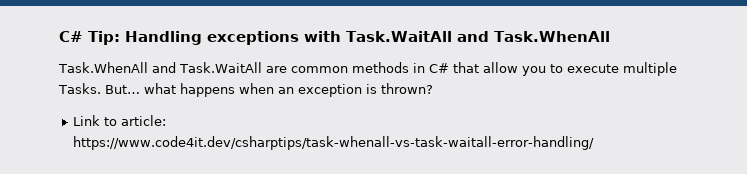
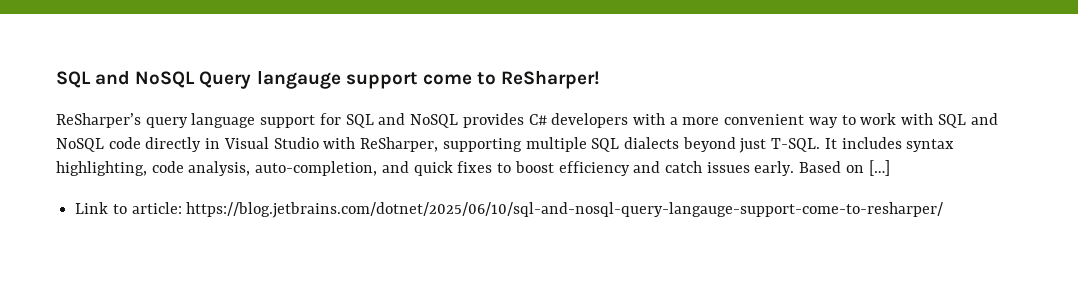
- C# Tip: Handling exceptions with Task.WaitAll and Task.WhenAll
- Task.WhenAll and Task.WaitAll are common methods in C# that allow you to execute multiple Tasks. But… what happens when an exception is thrown?
+ SQL and NoSQL Query langauge support come to ReSharper!
+ ReSharper’s query language support for SQL and NoSQL provides C# developers with a more convenient way to work with SQL and NoSQL code directly in Visual Studio with ReSharper, supporting multiple SQL dialects beyond just T-SQL. It includes syntax highlighting, code analysis, auto-completion, and quick fixes to boost efficiency and catch issues early. Based on […]
- Link to article: https://www.code4it.dev/csharptips/task-whenall-vs-task-waitall-error-handling/
+ Link to article: https://blog.jetbrains.com/dotnet/2025/06/10/sql-and-nosql-query-langauge-support-come-to-resharper/

